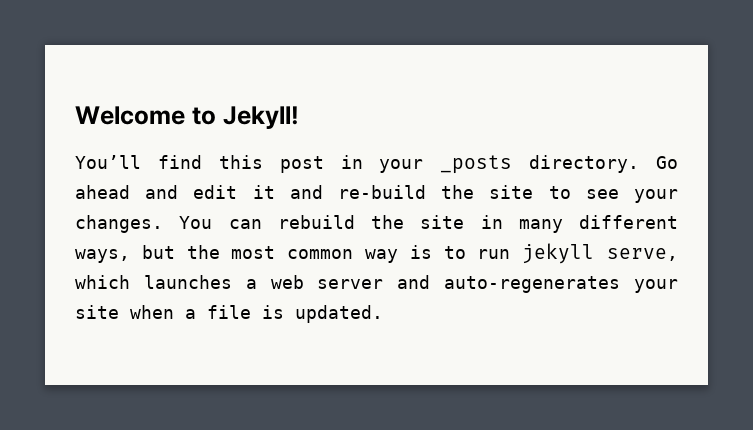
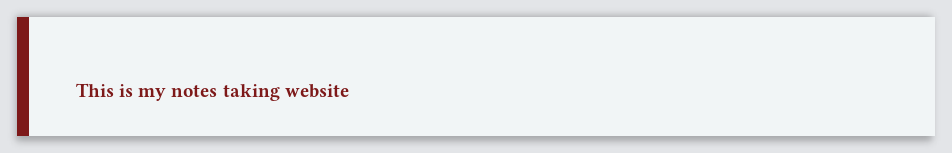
- Welcome to Jekyll!
- You’ll find this post in your _posts directory. Go ahead and edit it and re-build the site to see your changes. You can rebuild the site in many different ways, but the most common way is to run jekyll serve, which launches a web server and auto-regenerates your site when a file is updated.
+ This is my notes taking website

